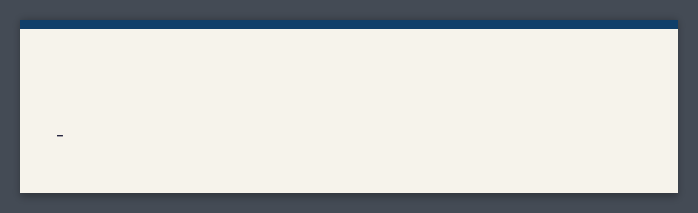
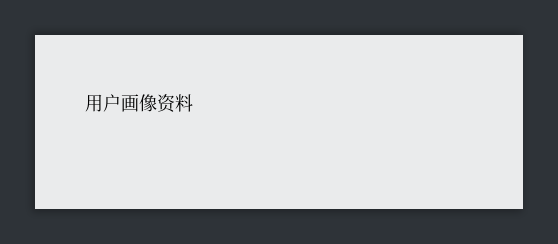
- -
+ 用户画像资料

